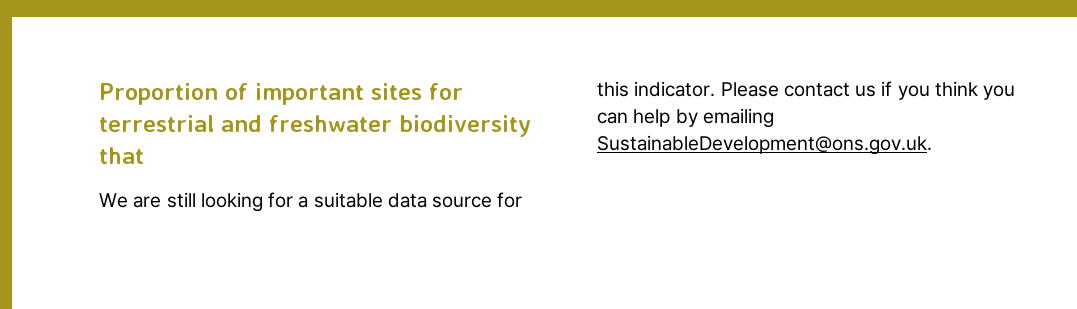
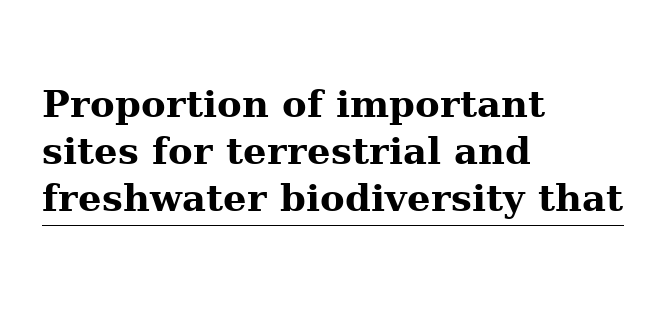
- We are still looking for a suitable data source for this indicator. Please contact us if you think you can help by emailing SustainableDevelopment@ons.gov.uk.

